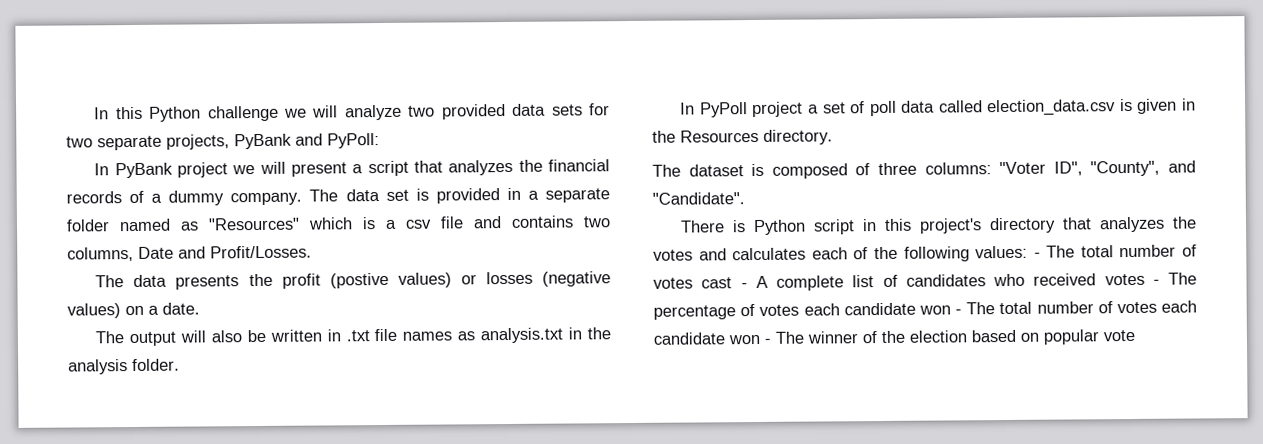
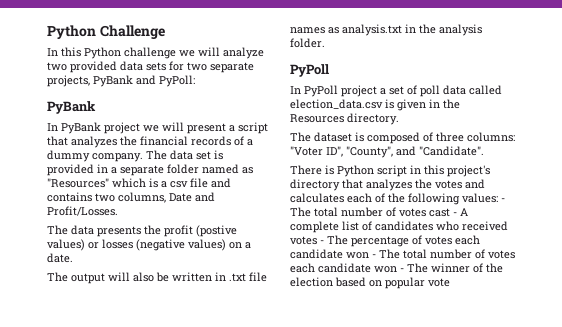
+ Python Challenge
  In this Python challenge we will analyze two provided data sets for two separate projects, PyBank and PyPoll:
+ PyBank
  The output will also be written in .txt file names as analysis.txt in the analysis folder.
+ PyPoll

